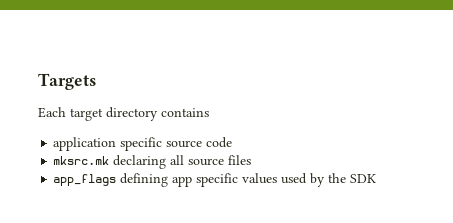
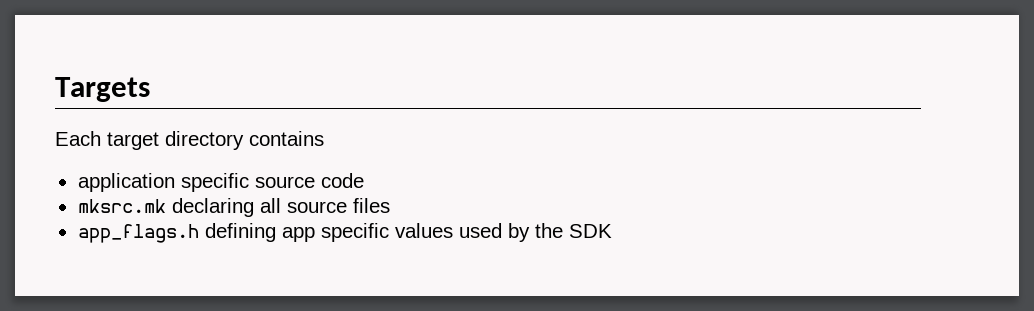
- app_flags defining app specific values used by the SDK
+ app_flags.h defining app specific values used by the SDK

